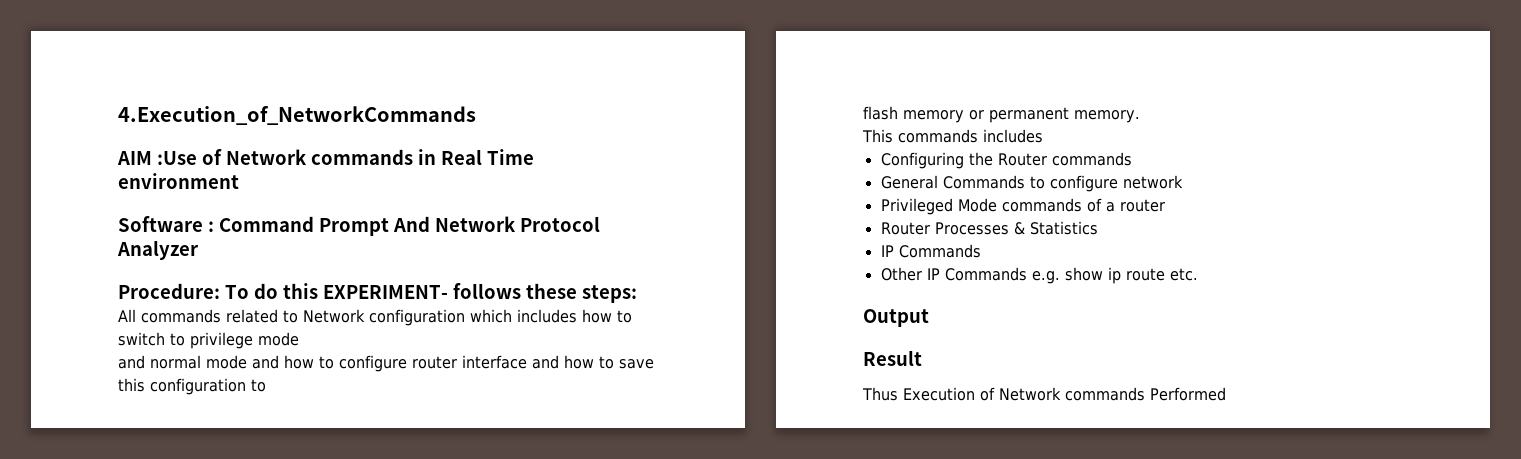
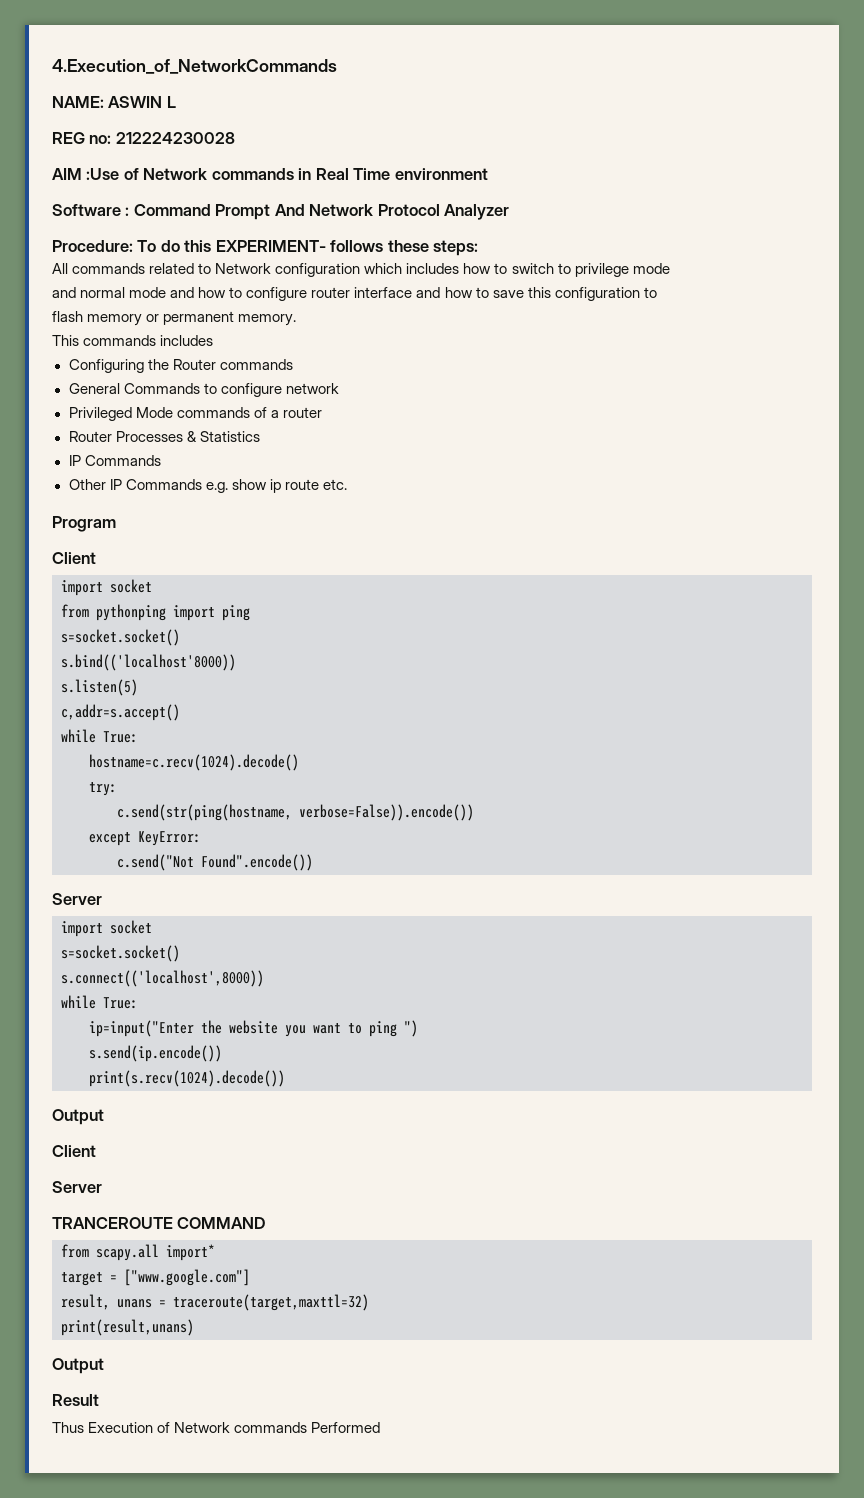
+ NAME: ASWIN L
+ REG no: 212224230028
+ Program
+ Client
+ import socket
+ from pythonping import ping
+ s=socket.socket()
+ s.bind(('localhost'8000))
+ s.listen(5)
+ c,addr=s.accept()
+ while True:
+ hostname=c.recv(1024).decode()
+ try:
+ c.send(str(ping(hostname, verbose=False)).encode())
+ except KeyError:
+ c.send("Not Found".encode())
+ Server
+ import socket
+ s=socket.socket()
+ s.connect(('localhost',8000))
+ while True:
+ ip=input("Enter the website you want to ping ")
+ s.send(ip.encode())
+ print(s.recv(1024).decode())
+ Output
+ Client
+ Server
+ TRANCEROUTE COMMAND
+ from scapy.all import*
+ target = ["www.google.com"]
+ result, unans = traceroute(target,maxttl=32)
+ print(result,unans)

